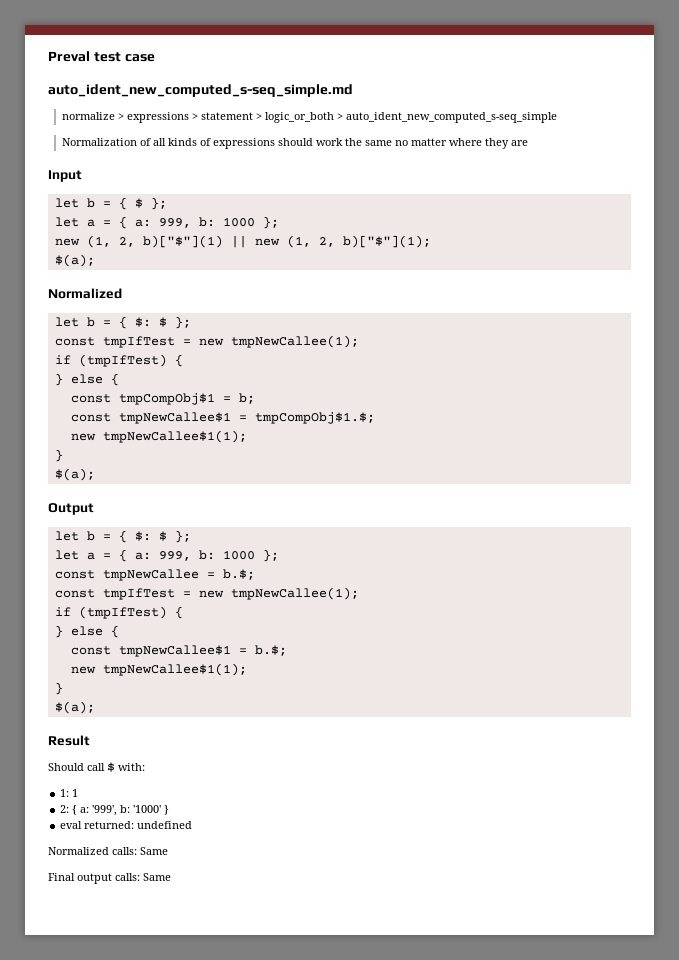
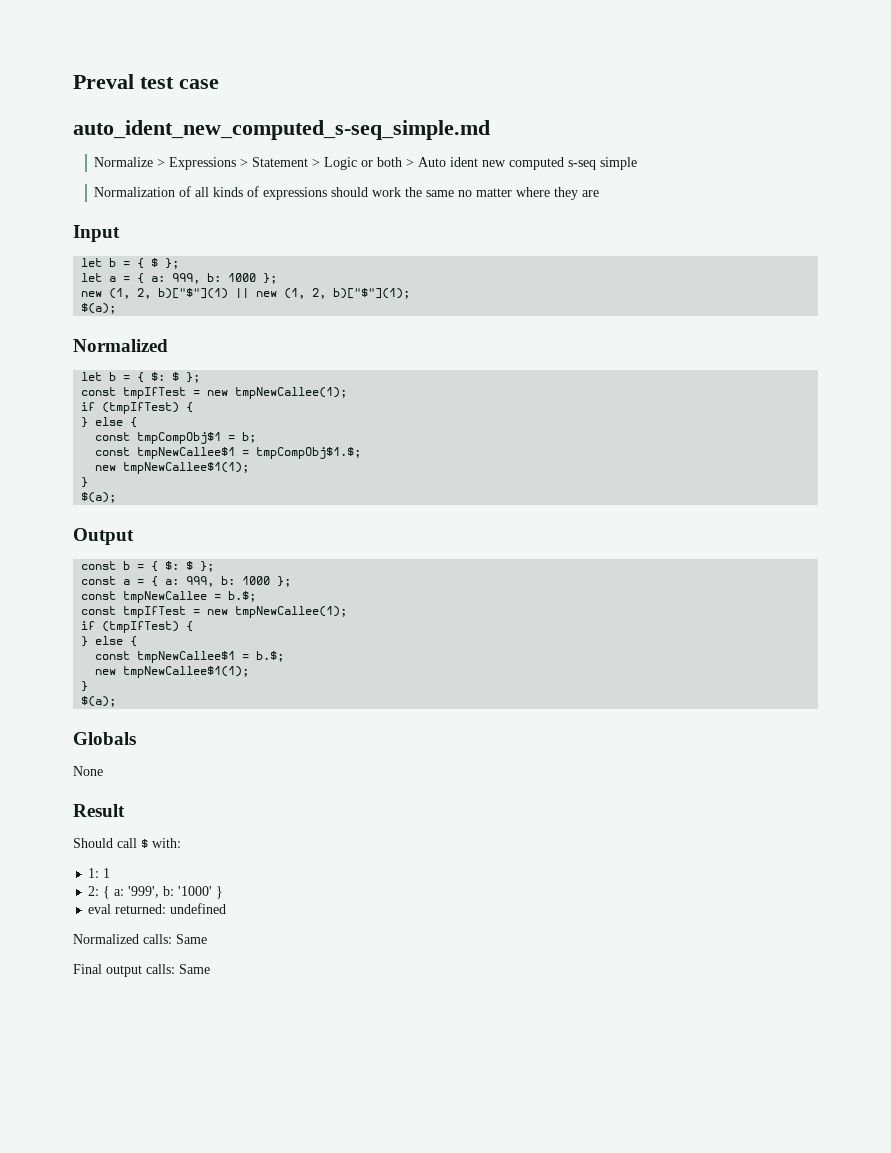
- normalize > expressions > statement > logic_or_both > auto_ident_new_computed_s-seq_simple
+ Normalize > Expressions > Statement > Logic or both > Auto ident new computed s-seq simple
  Output
- let b = { $: $ };
- let a = { a: 999, b: 1000 };
+ const b = { $: $ };
+ const a = { a: 999, b: 1000 };
+ Globals
+ None

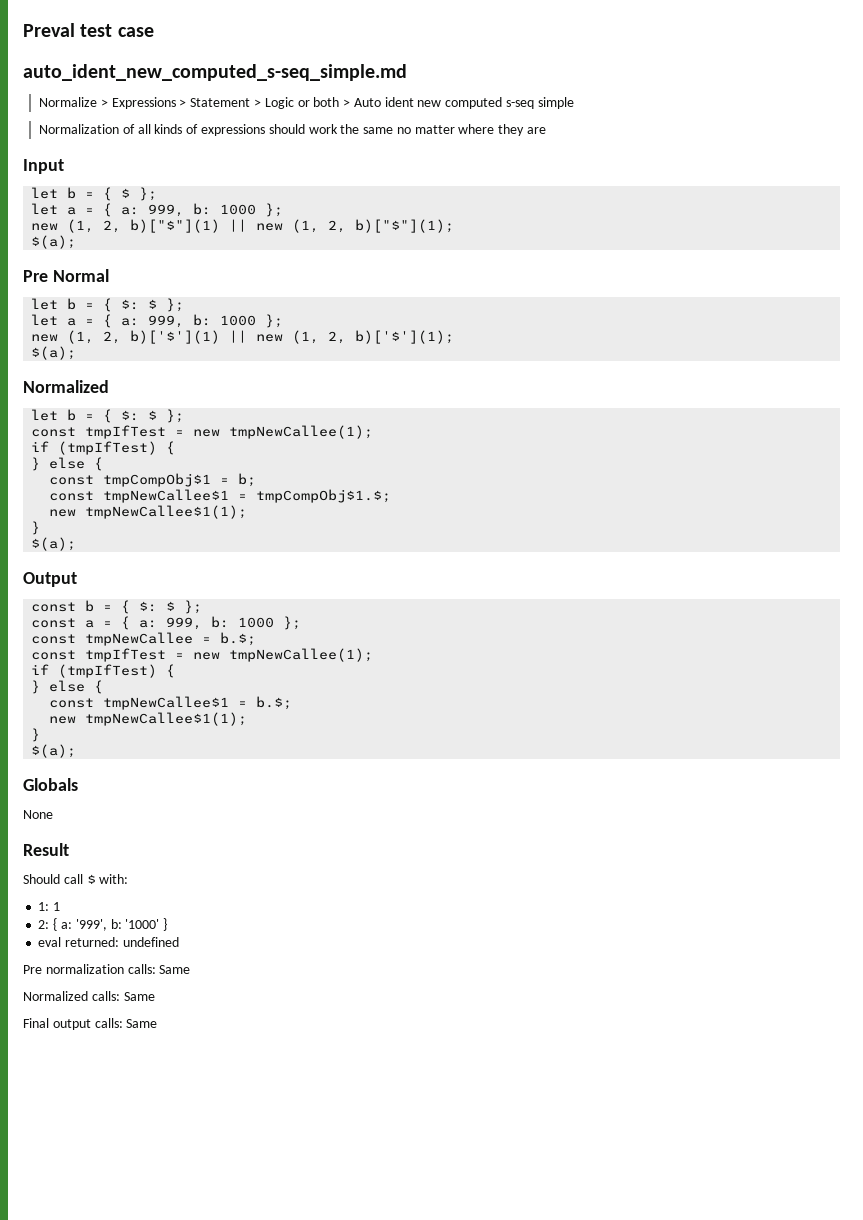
+ Pre Normal
+ let b = { $: $ };
+ let a = { a: 999, b: 1000 };
+ new (1, 2, b)['$'](1) || new (1, 2, b)['$'](1);
+ $(a);
+ Pre normalization calls: Same

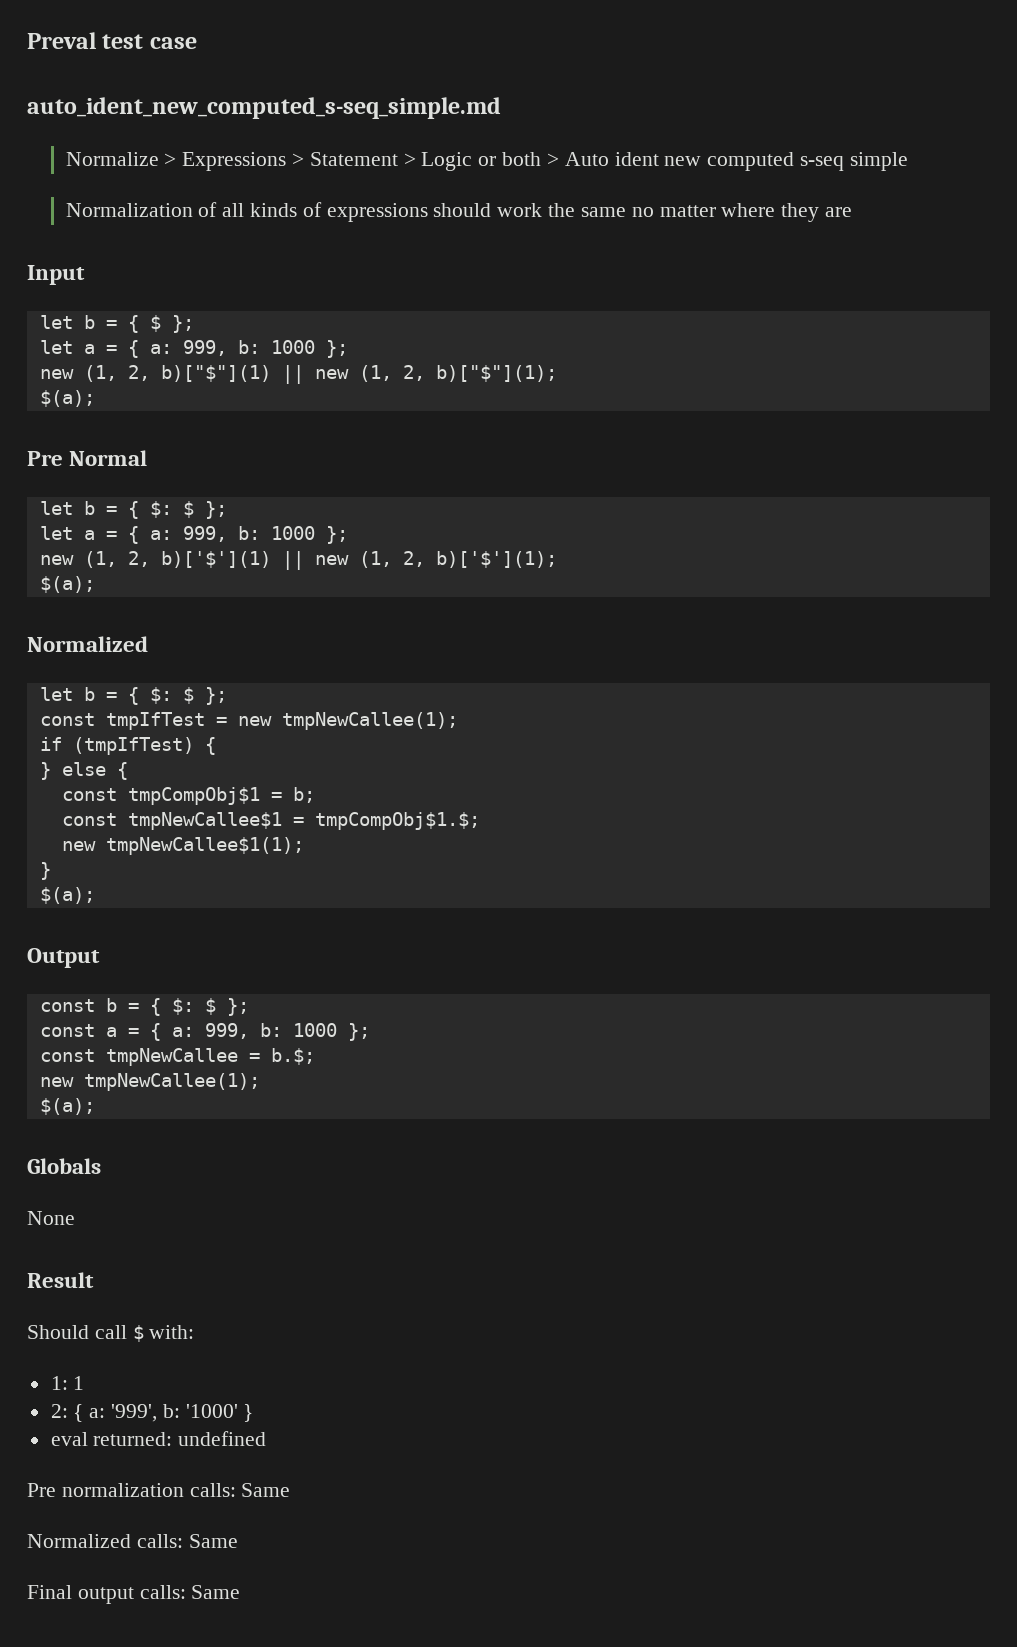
  const tmpNewCallee = b.$;
- const tmpIfTest = new tmpNewCallee(1);
- if (tmpIfTest) {
- } else {
- const tmpNewCallee$1 = b.$;
- new tmpNewCallee$1(1);
- }
+ new tmpNewCallee(1);

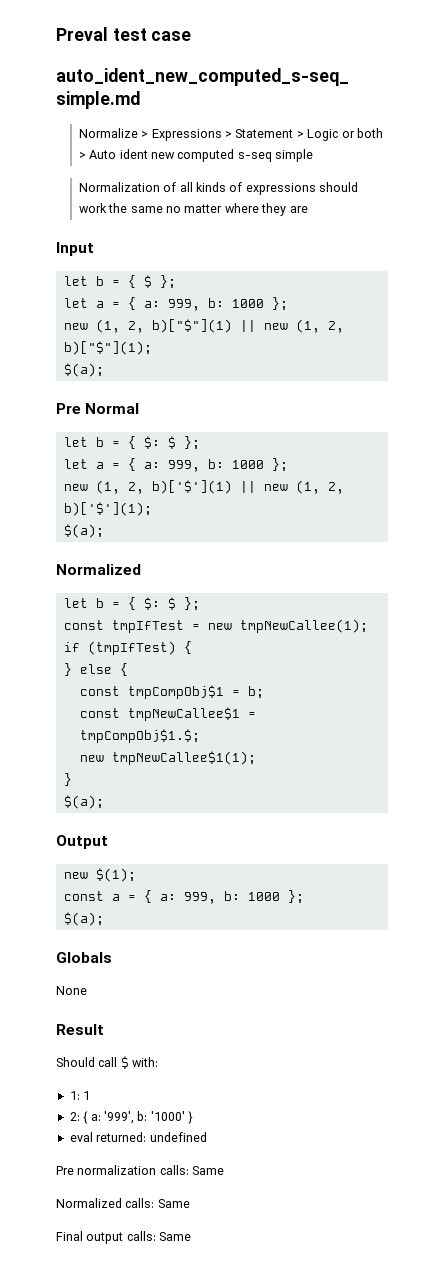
- const b = { $: $ };
+ new $(1);
- const tmpNewCallee = b.$;
- new tmpNewCallee(1);

